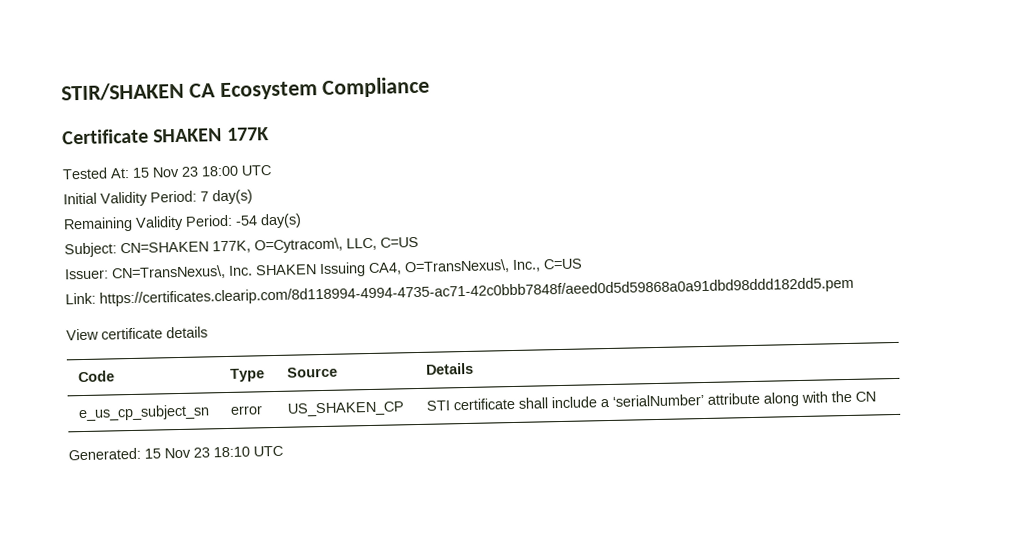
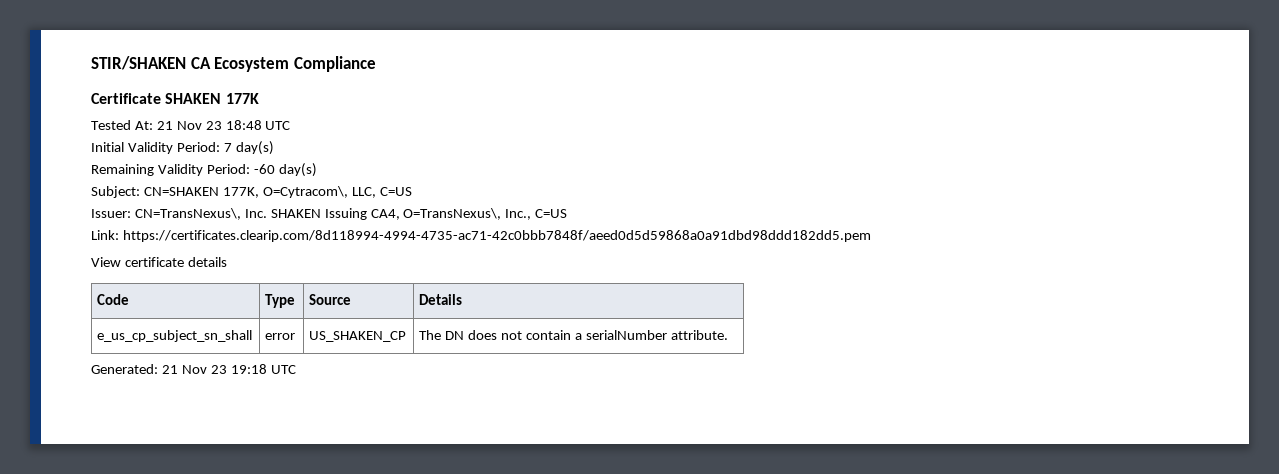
- Tested At: 15 Nov 23 18:00 UTC
+ Tested At: 21 Nov 23 18:48 UTC
- Remaining Validity Period: -54 day(s)
+ Remaining Validity Period: -60 day(s)
- e_us_cp_subject_sn | error | US_SHAKEN_CP | STI certificate shall include a ‘serialNumber’ attribute along with the CN
+ e_us_cp_subject_sn_shall | error | US_SHAKEN_CP | The DN does not contain a serialNumber attribute.
- Generated: 15 Nov 23 18:10 UTC
+ Generated: 21 Nov 23 19:18 UTC

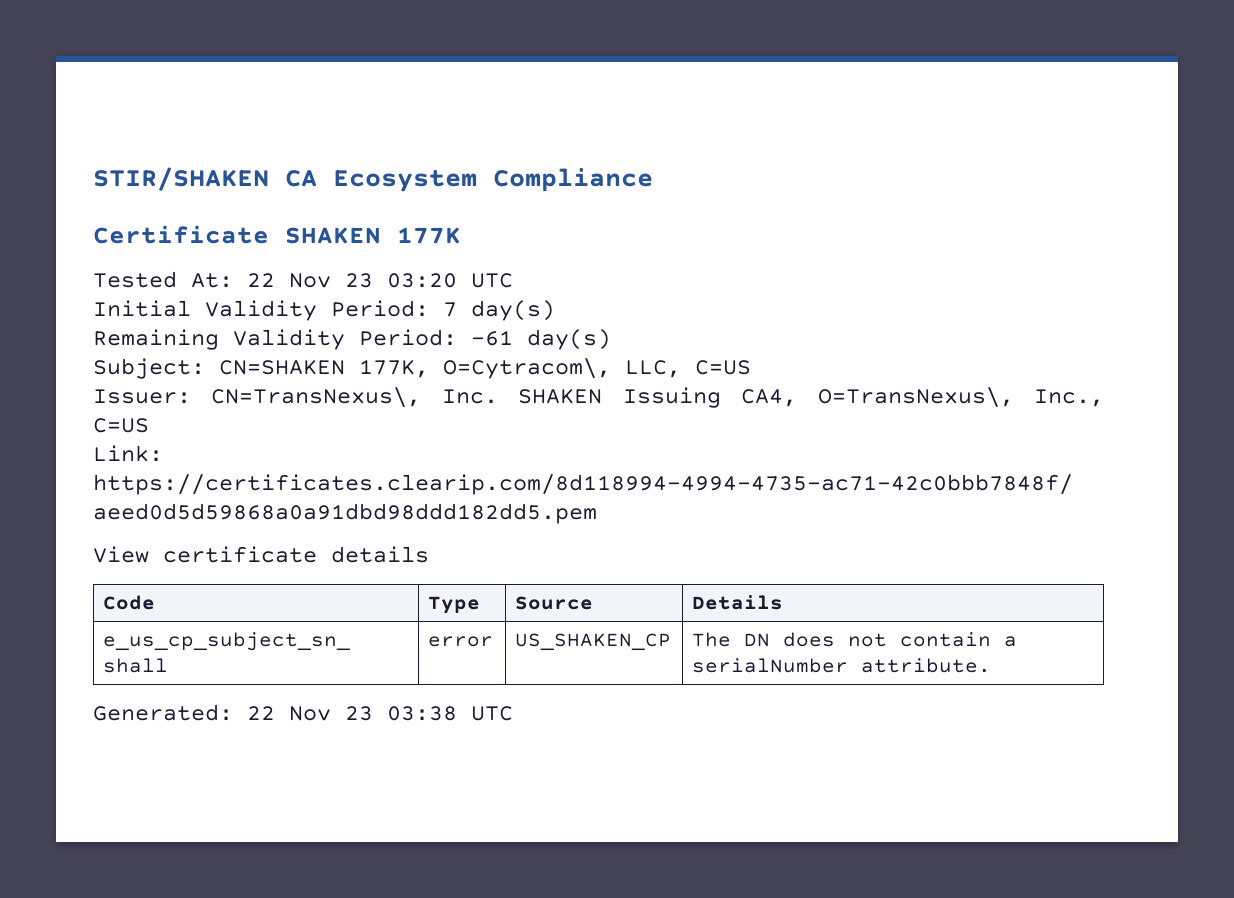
- Tested At: 21 Nov 23 18:48 UTC
+ Tested At: 22 Nov 23 03:20 UTC
- Remaining Validity Period: -60 day(s)
+ Remaining Validity Period: -61 day(s)
- Generated: 21 Nov 23 19:18 UTC
+ Generated: 22 Nov 23 03:38 UTC

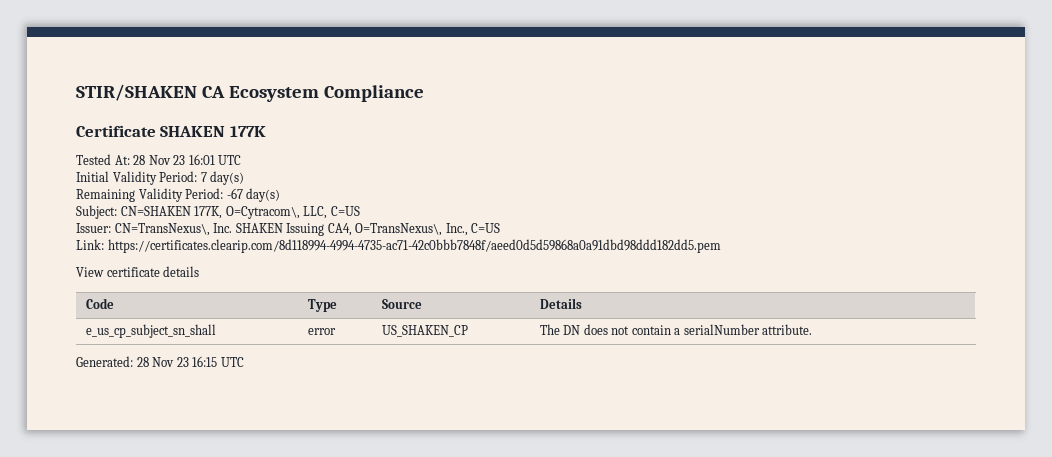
- Tested At: 22 Nov 23 03:20 UTC
+ Tested At: 28 Nov 23 16:01 UTC
- Remaining Validity Period: -61 day(s)
+ Remaining Validity Period: -67 day(s)
- Generated: 22 Nov 23 03:38 UTC
+ Generated: 28 Nov 23 16:15 UTC

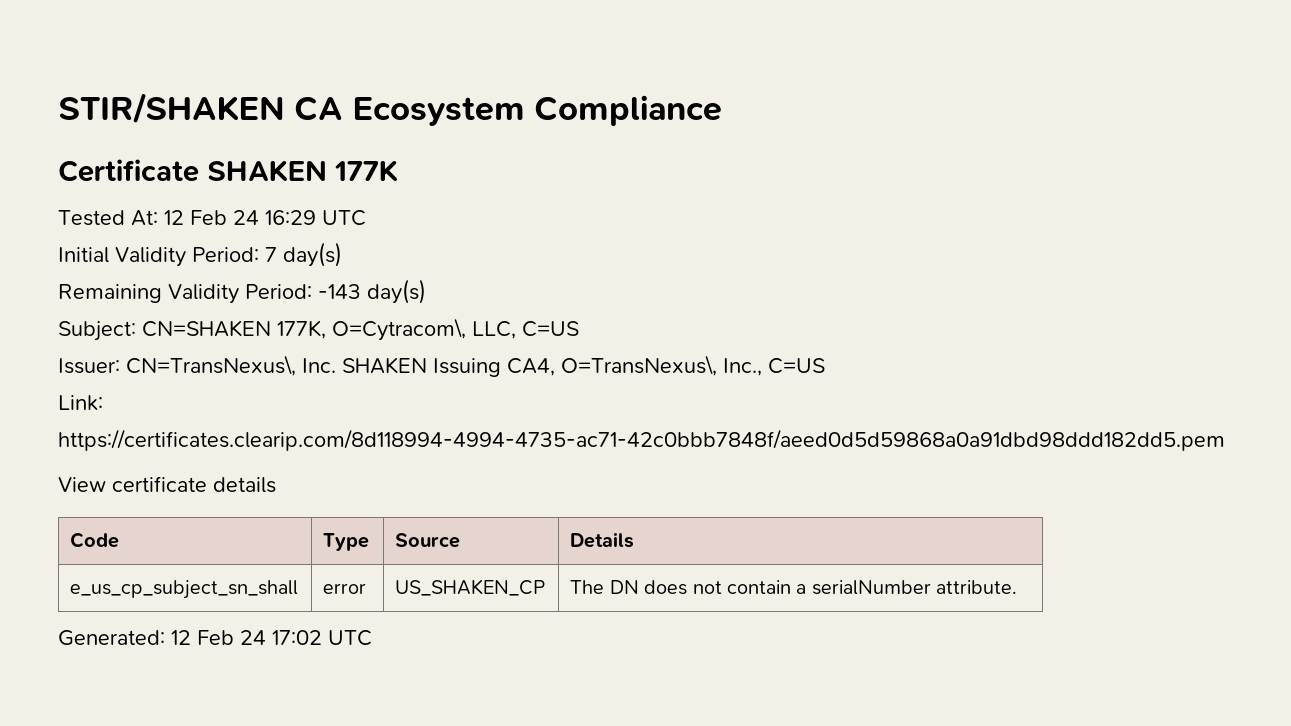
- Tested At: 28 Nov 23 16:01 UTC
+ Tested At: 12 Feb 24 16:29 UTC
- Remaining Validity Period: -67 day(s)
+ Remaining Validity Period: -143 day(s)
- Generated: 28 Nov 23 16:15 UTC
+ Generated: 12 Feb 24 17:02 UTC

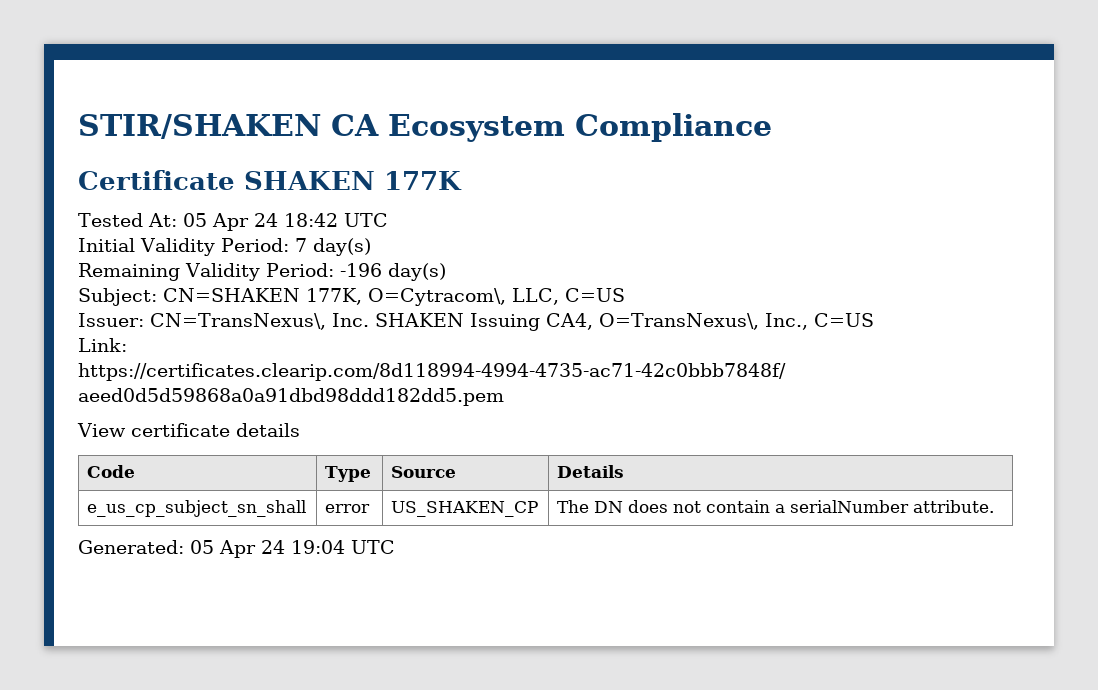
- Tested At: 12 Feb 24 16:29 UTC
+ Tested At: 05 Apr 24 18:42 UTC
- Remaining Validity Period: -143 day(s)
+ Remaining Validity Period: -196 day(s)
- Generated: 12 Feb 24 17:02 UTC
+ Generated: 05 Apr 24 19:04 UTC

